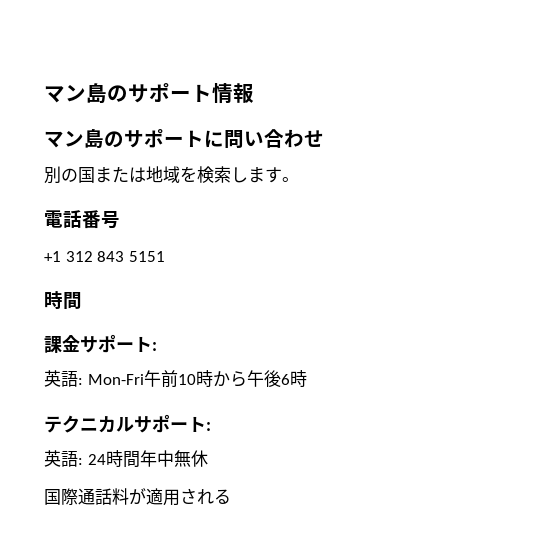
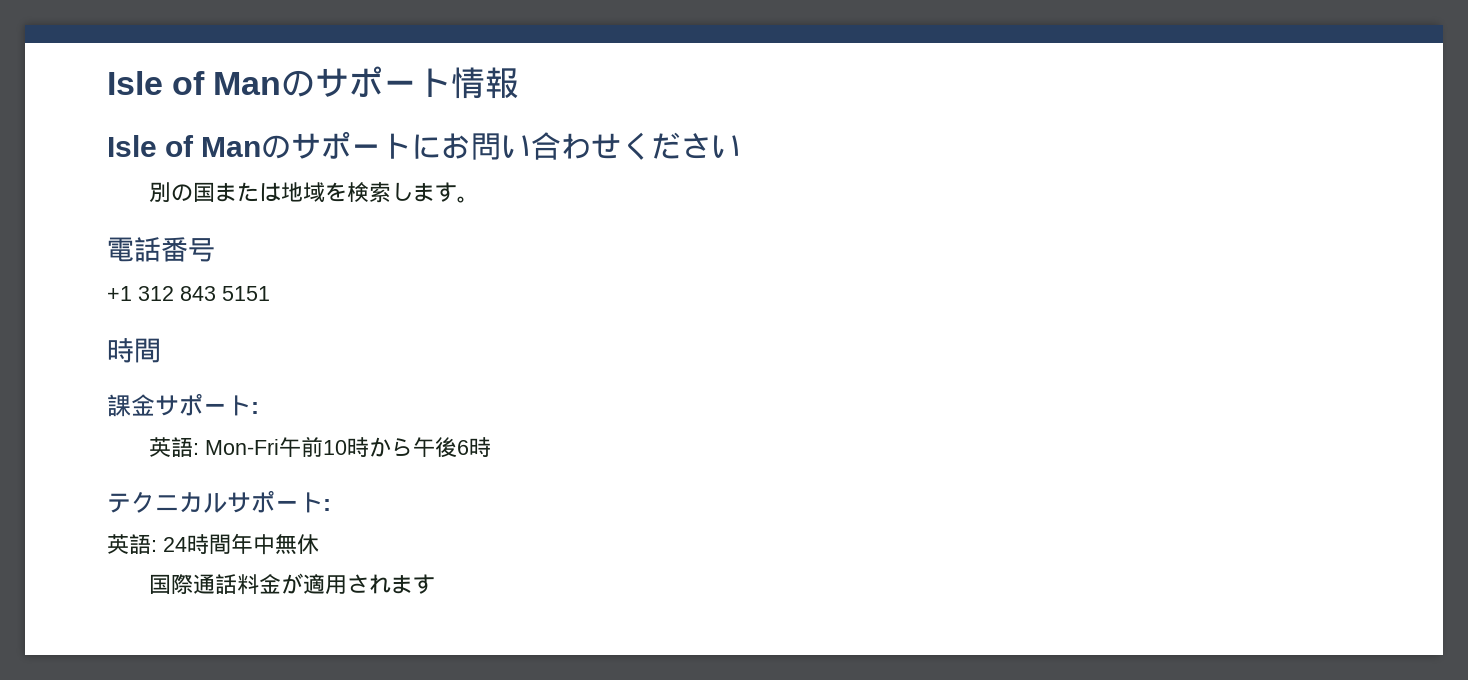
- マン島のサポート情報
+ Isle of Manのサポート情報
- マン島のサポートに問い合わせ
+ Isle of Manのサポートにお問い合わせください
- 国際通話料が適用される
+ 国際通話料金が適用されます

